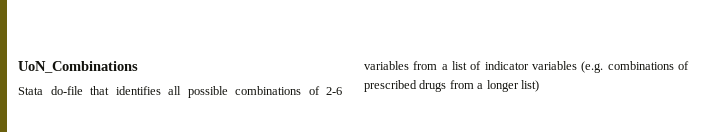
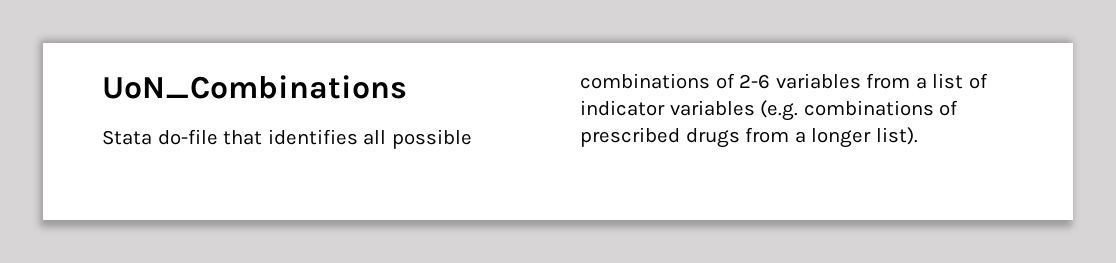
- Stata do-file that identifies all possible combinations of 2-6 variables from a list of indicator variables (e.g. combinations of prescribed drugs from a longer list)
+ Stata do-file that identifies all possible combinations of 2-6 variables from a list of indicator variables (e.g. combinations of prescribed drugs from a longer list).

